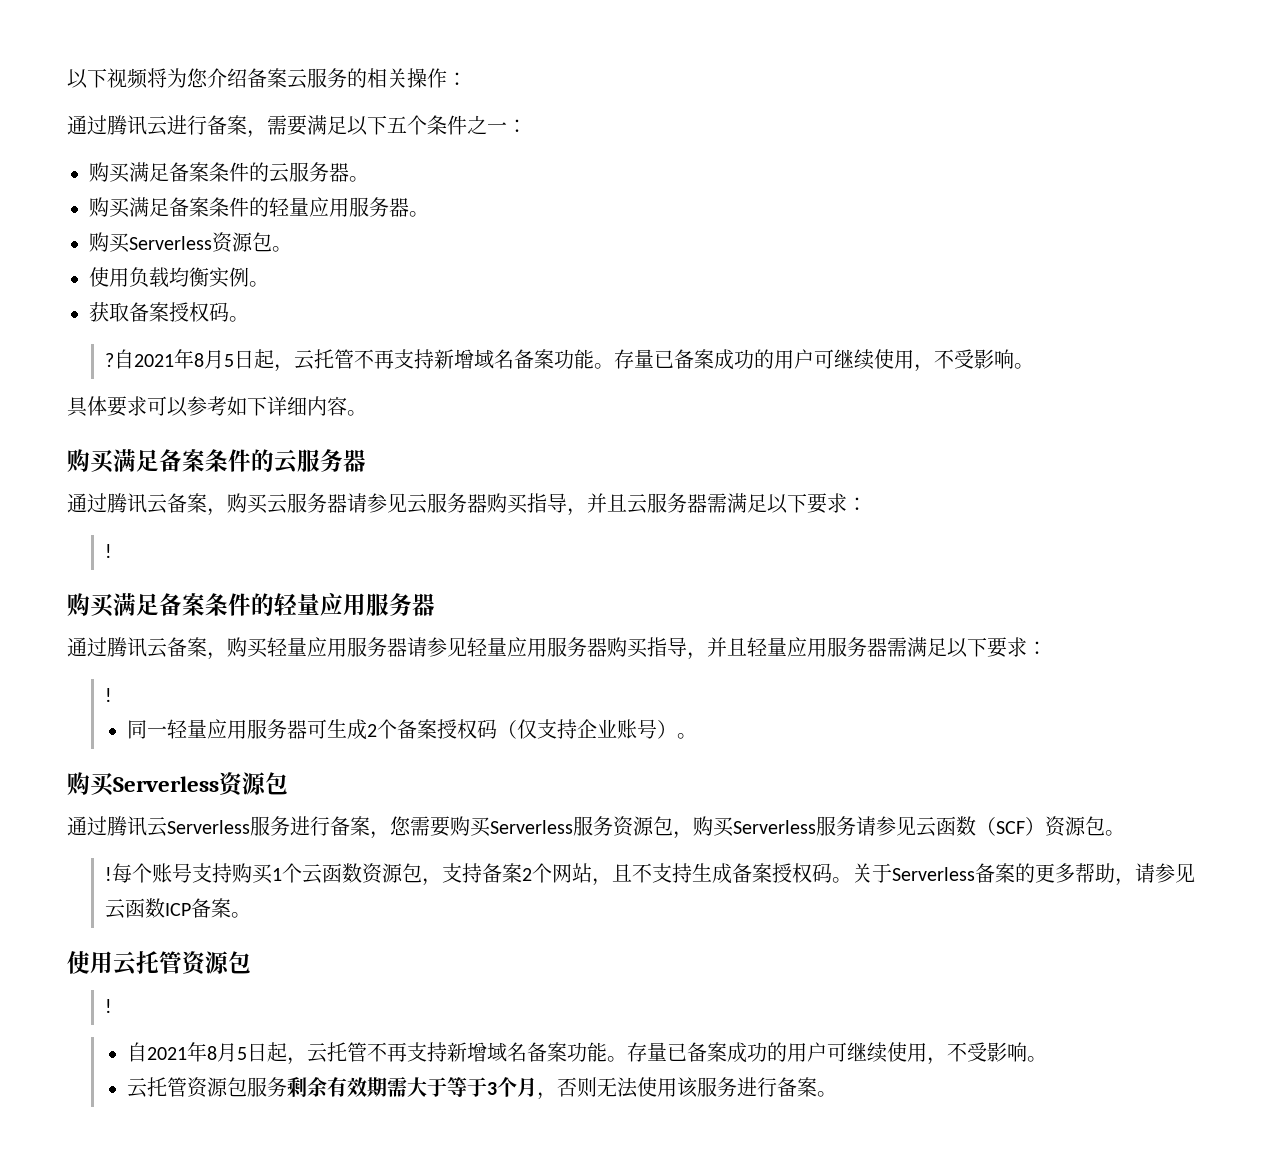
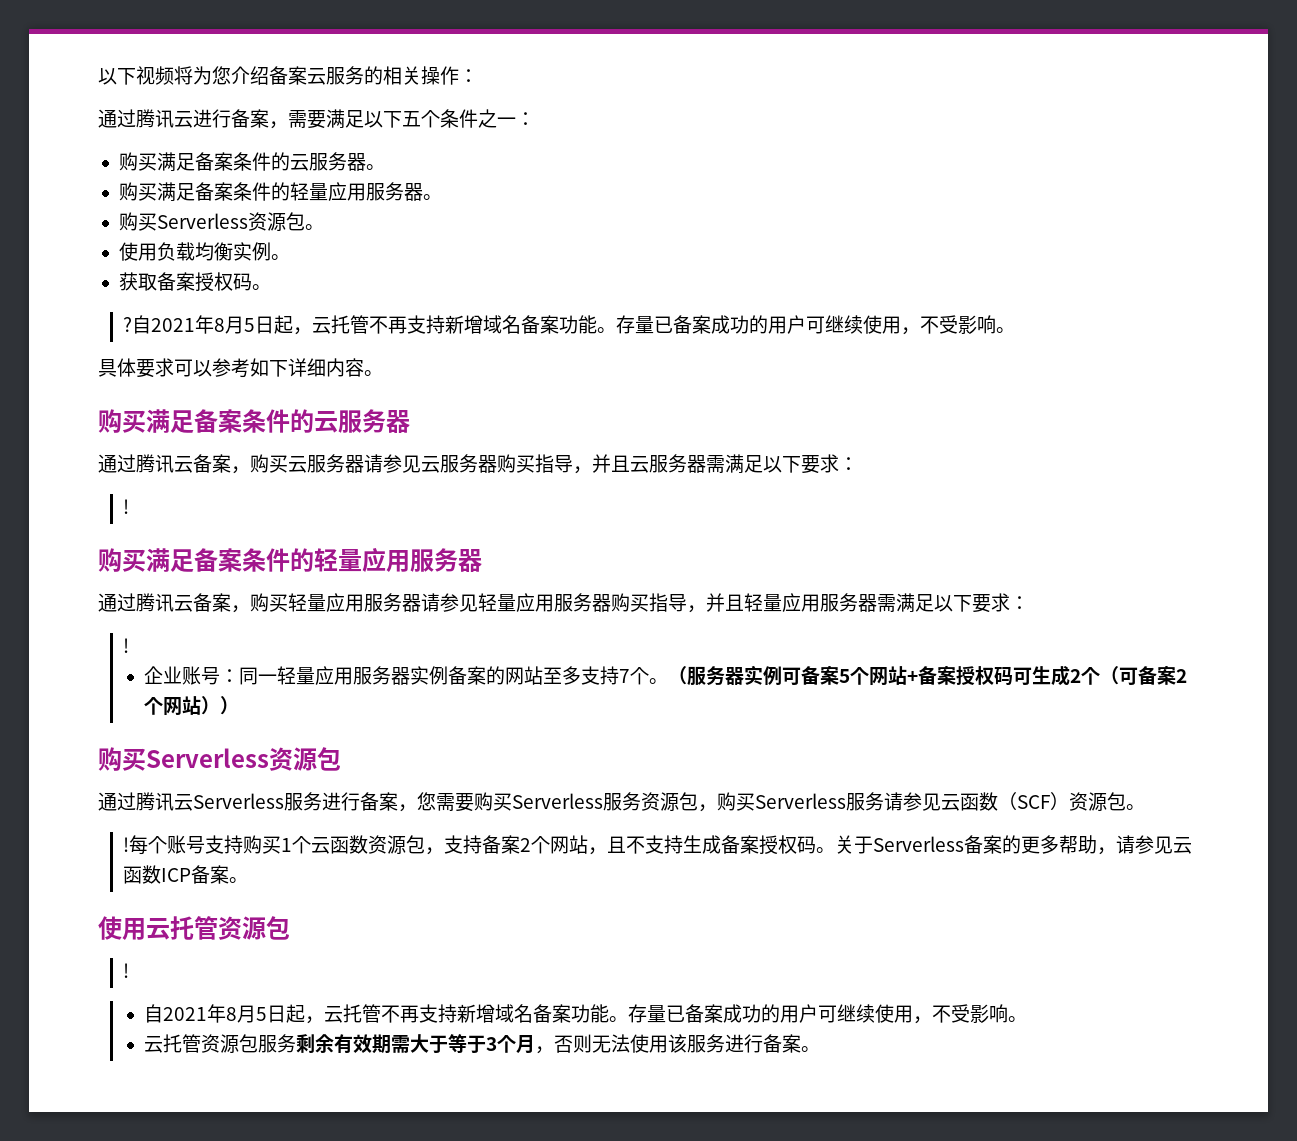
- 同一轻量应用服务器可生成2个备案授权码（仅支持企业账号）。
+ 企业账号：同一轻量应用服务器实例备案的网站至多支持7个。（服务器实例可备案5个网站+备案授权码可生成2个（可备案2个网站））

